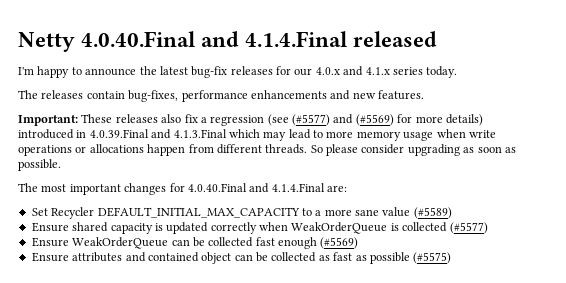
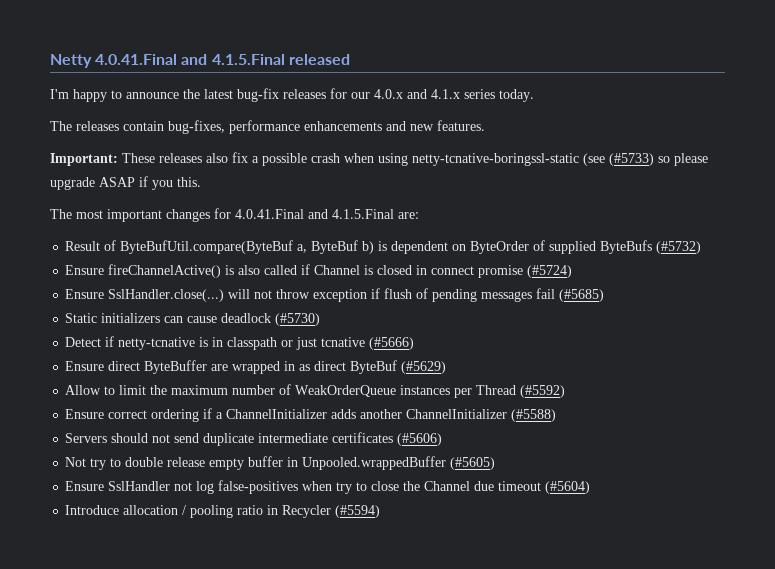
- Netty 4.0.40.Final and 4.1.4.Final released
+ Netty 4.0.41.Final and 4.1.5.Final released
- Important: These releases also fix a regression (see (#5577) and (#5569) for more details) introduced in 4.0.39.Final and 4.1.3.Final which may lead to more memory usage when write operations or allocations happen from different threads. So please consider upgrading as soon as possible.
+ Important: These releases also fix a possible crash when using netty-tcnative-boringssl-static (see (#5733) so please upgrade ASAP if you this.
- The most important changes for 4.0.40.Final and 4.1.4.Final are:
- Set Recycler DEFAULT_INITIAL_MAX_CAPACITY to a more sane value (#5589)
- Ensure shared capacity is updated correctly when WeakOrderQueue is collected (#5577)
- Ensure WeakOrderQueue can be collected fast enough (#5569)
- Ensure attributes and contained object can be collected as fast as possible (#5575)
+ The most important changes for 4.0.41.Final and 4.1.5.Final are:
+ Result of ByteBufUtil.compare(ByteBuf a, ByteBuf b) is dependent on ByteOrder of supplied ByteBufs (#5732)
+ Ensure fireChannelActive() is also called if Channel is closed in connect promise (#5724)
+ Ensure SslHandler.close(...) will not throw exception if flush of pending messages fail (#5685)
+ Static initializers can cause deadlock (#5730)
+ Detect if netty-tcnative is in classpath or just tcnative (#5666)
+ Ensure direct ByteBuffer are wrapped in as direct ByteBuf (#5629)
+ Allow to limit the maximum number of WeakOrderQueue instances per Thread (#5592)
+ Ensure correct ordering if a ChannelInitializer adds another ChannelInitializer (#5588)
+ Servers should not send duplicate intermediate certificates (#5606)
+ Not try to double release empty buffer in Unpooled.wrappedBuffer (#5605)
+ Ensure SslHandler not log false-positives when try to close the Channel due timeout (#5604)
+ Introduce allocation / pooling ratio in Recycler (#5594)

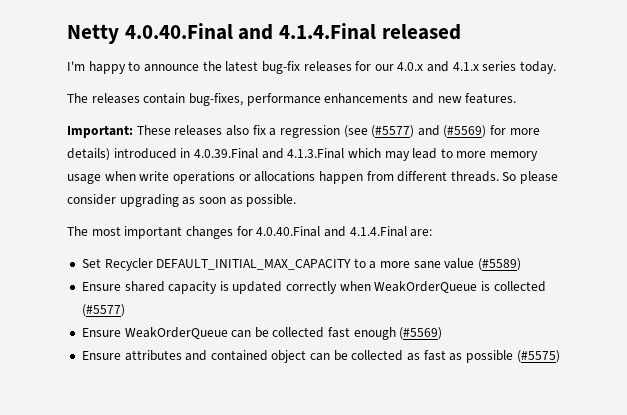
- Netty 4.0.41.Final and 4.1.5.Final released
+ Netty 4.0.40.Final and 4.1.4.Final released
- Important: These releases also fix a possible crash when using netty-tcnative-boringssl-static (see (#5733) so please upgrade ASAP if you this.
+ Important: These releases also fix a regression (see (#5577) and (#5569) for more details) introduced in 4.0.39.Final and 4.1.3.Final which may lead to more memory usage when write operations or allocations happen from different threads. So please consider upgrading as soon as possible.
- The most important changes for 4.0.41.Final and 4.1.5.Final are:
- Result of ByteBufUtil.compare(ByteBuf a, ByteBuf b) is dependent on ByteOrder of supplied ByteBufs (#5732)
- Ensure fireChannelActive() is also called if Channel is closed in connect promise (#5724)
- Ensure SslHandler.close(...) will not throw exception if flush of pending messages fail (#5685)
- Static initializers can cause deadlock (#5730)
- Detect if netty-tcnative is in classpath or just tcnative (#5666)
- Ensure direct ByteBuffer are wrapped in as direct ByteBuf (#5629)
- Allow to limit the maximum number of WeakOrderQueue instances per Thread (#5592)
- Ensure correct ordering if a ChannelInitializer adds another ChannelInitializer (#5588)
- Servers should not send duplicate intermediate certificates (#5606)
- Not try to double release empty buffer in Unpooled.wrappedBuffer (#5605)
- Ensure SslHandler not log false-positives when try to close the Channel due timeout (#5604)
- Introduce allocation / pooling ratio in Recycler (#5594)
+ The most important changes for 4.0.40.Final and 4.1.4.Final are:
+ Set Recycler DEFAULT_INITIAL_MAX_CAPACITY to a more sane value (#5589)
+ Ensure shared capacity is updated correctly when WeakOrderQueue is collected (#5577)
+ Ensure WeakOrderQueue can be collected fast enough (#5569)
+ Ensure attributes and contained object can be collected as fast as possible (#5575)

